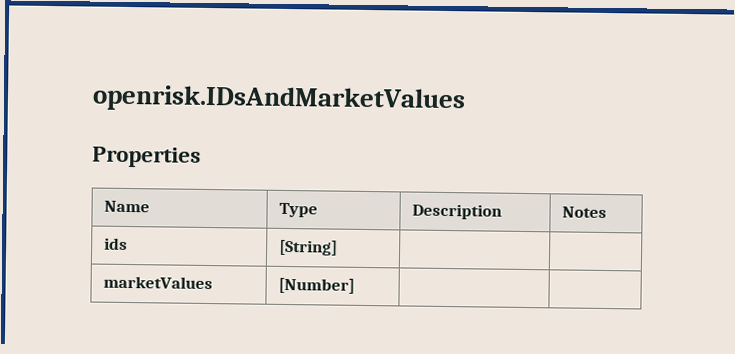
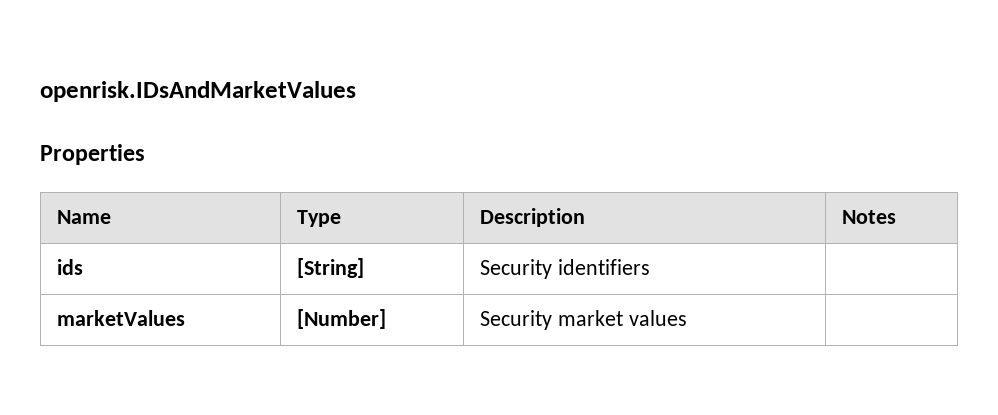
- ids | [String] | |
+ ids | [String] | Security identifiers |
- marketValues | [Number] | |
+ marketValues | [Number] | Security market values |

